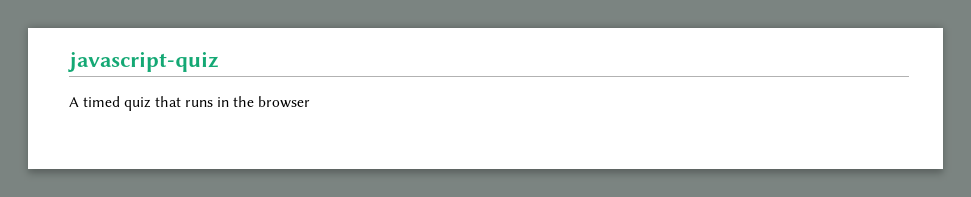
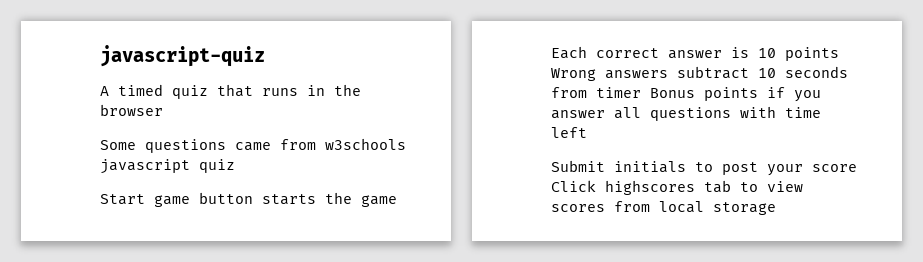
+ Some questions came from w3schools javascript quiz
+ Start game button starts the game Each correct answer is 10 points Wrong answers subtract 10 seconds from timer Bonus points if you answer all questions with time left
+ Submit initials to post your score Click highscores tab to view scores from local storage

